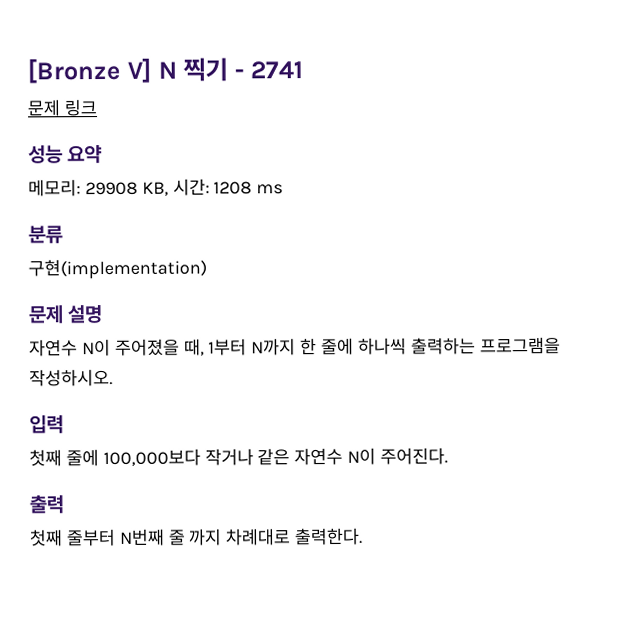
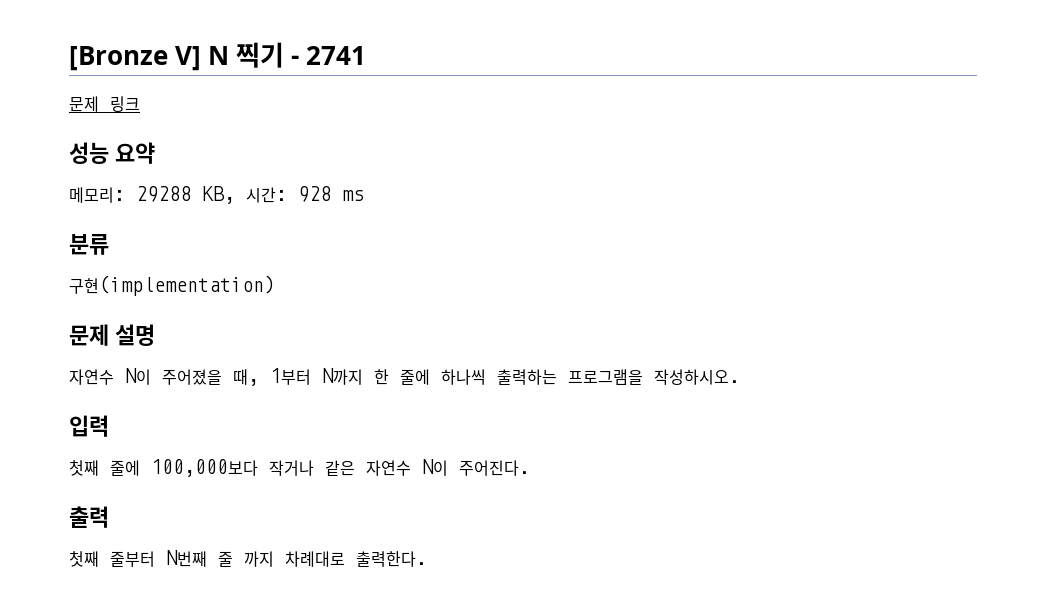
- 메모리: 29908 KB, 시간: 1208 ms
+ 메모리: 29288 KB, 시간: 928 ms

